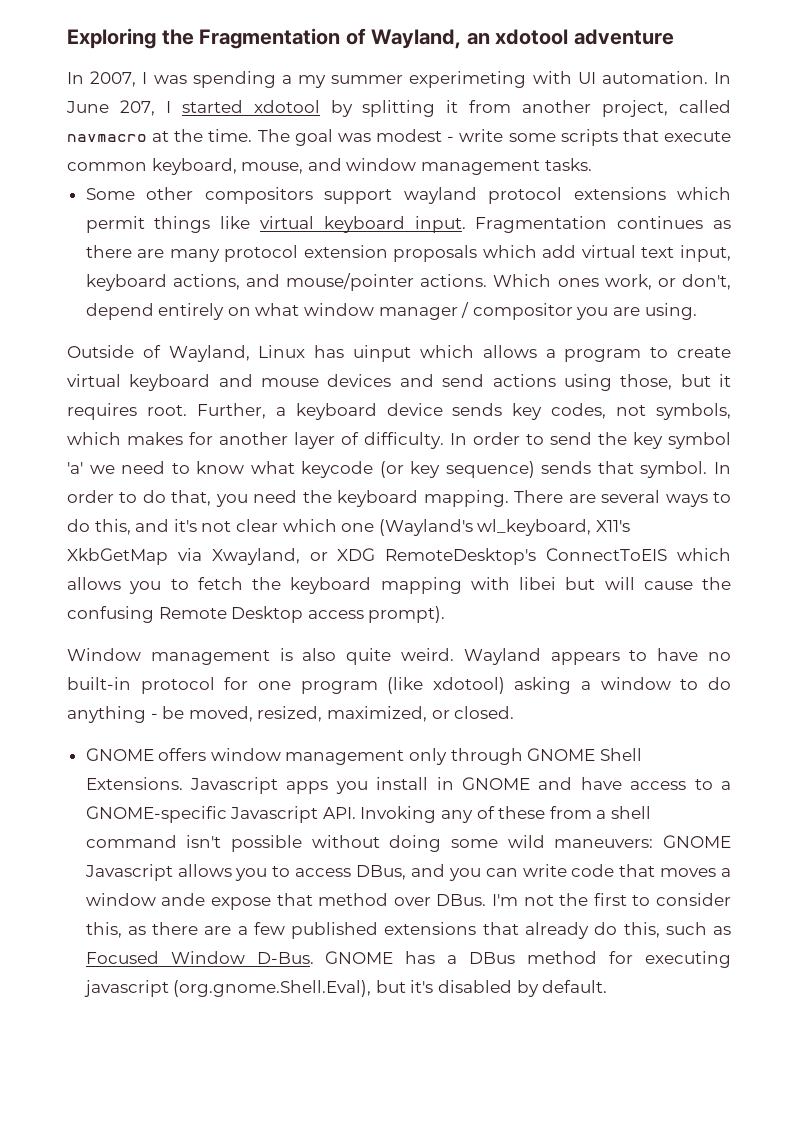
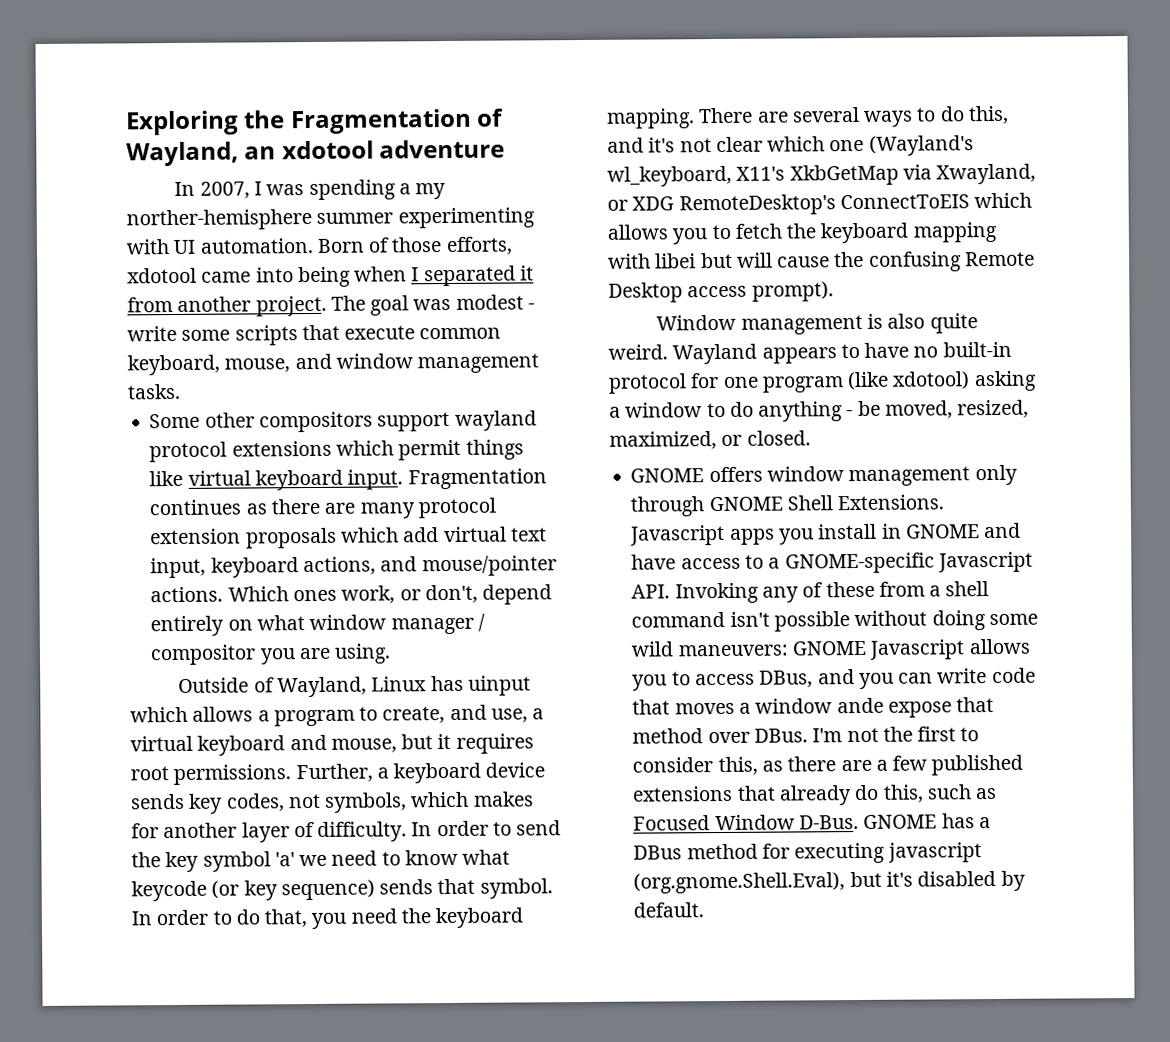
- In 2007, I was spending a my summer experimeting with UI automation. In June 207, I started xdotool by splitting it from another project, called navmacro at the time.
+ In 2007, I was spending a my norther-hemisphere summer experimenting with UI automation. Born of those efforts, xdotool came into being when I separated it from another project.
- Outside of Wayland, Linux has uinput which allows a program to create virtual keyboard and mouse devices and send actions using those, but it requires root.
+ Outside of Wayland, Linux has uinput which allows a program to create, and use, a virtual keyboard and mouse, but it requires root permissions.

